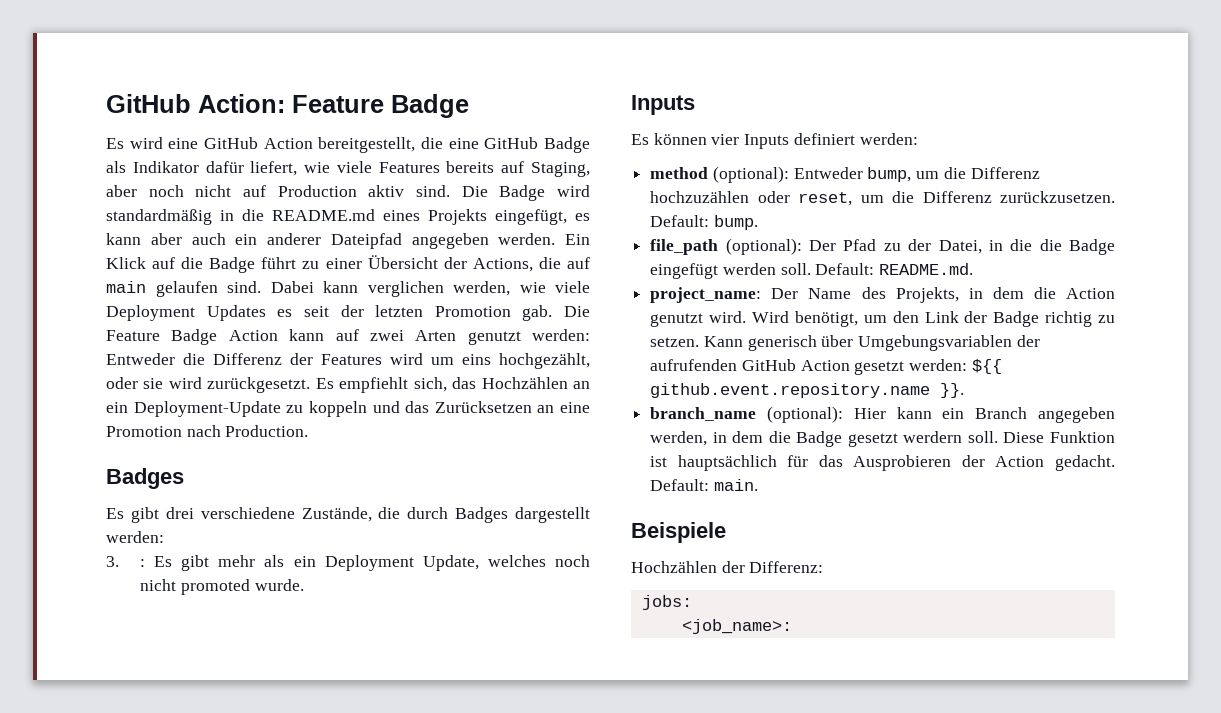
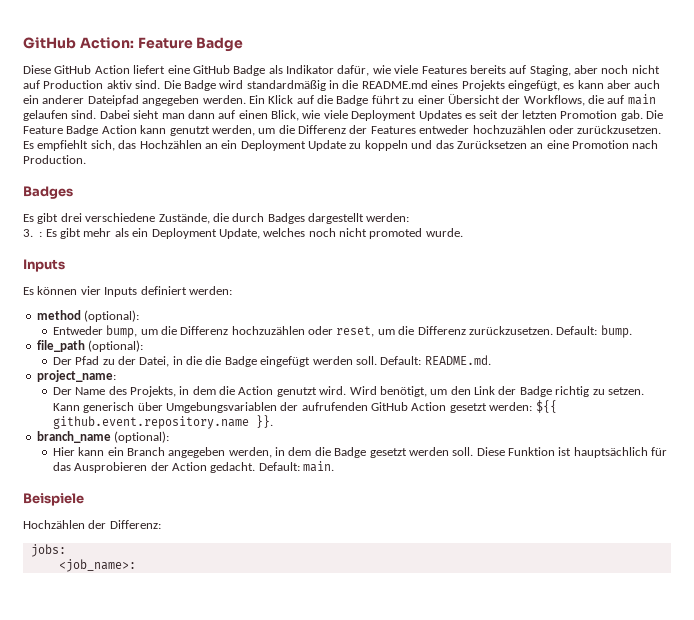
- Es wird eine GitHub Action bereitgestellt, die eine GitHub Badge als Indikator dafür liefert, wie viele Features bereits auf Staging, aber noch nicht auf Production aktiv sind.
+ Diese GitHub Action liefert eine GitHub Badge als Indikator dafür, wie viele Features bereits auf Staging, aber noch nicht auf Production aktiv sind.
- Ein Klick auf die Badge führt zu einer Übersicht der Actions, die auf main gelaufen sind.
+ Ein Klick auf die Badge führt zu einer Übersicht der Workflows, die auf main gelaufen sind.
- Dabei kann verglichen werden, wie viele Deployment Updates es seit der letzten Promotion gab.
+ Dabei sieht man dann auf einen Blick, wie viele Deployment Updates es seit der letzten Promotion gab.
- Die Feature Badge Action kann auf zwei Arten genutzt werden: Entweder die Differenz der Features wird um eins hochgezählt, oder sie wird zurückgesetzt.
+ Die Feature Badge Action kann genutzt werden, um die Differenz der Features entweder hochzuzählen oder zurückzusetzen.
- Es empfiehlt sich, das Hochzählen an ein Deployment-Update zu koppeln und das Zurücksetzen an eine Promotion nach Production.
+ Es empfiehlt sich, das Hochzählen an ein Deployment Update zu koppeln und das Zurücksetzen an eine Promotion nach Production.
- method (optional): Entweder bump, um die Differenz hochzuzählen oder reset, um die Differenz zurückzusetzen.
+ method (optional):
+ Entweder bump, um die Differenz hochzuzählen oder reset, um die Differenz zurückzusetzen.
- file_path (optional): Der Pfad zu der Datei, in die die Badge eingefügt werden soll.
+ file_path (optional):
+ Der Pfad zu der Datei, in die die Badge eingefügt werden soll.
- project_name: Der Name des Projekts, in dem die Action genutzt wird.
+ project_name:
+ Der Name des Projekts, in dem die Action genutzt wird.
- branch_name (optional): Hier kann ein Branch angegeben werden, in dem die Badge gesetzt werdern soll.
+ branch_name (optional):
+ Hier kann ein Branch angegeben werden, in dem die Badge gesetzt werden soll.

